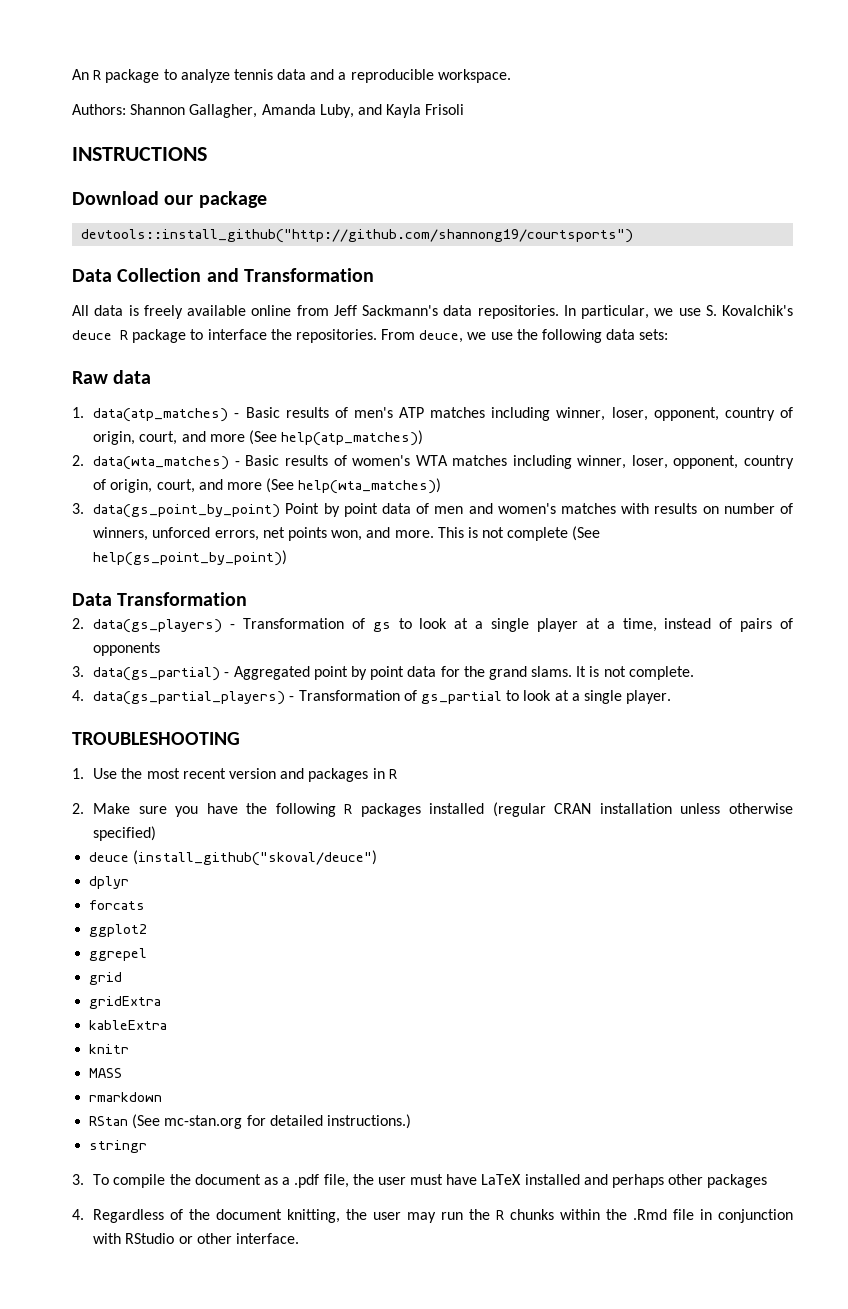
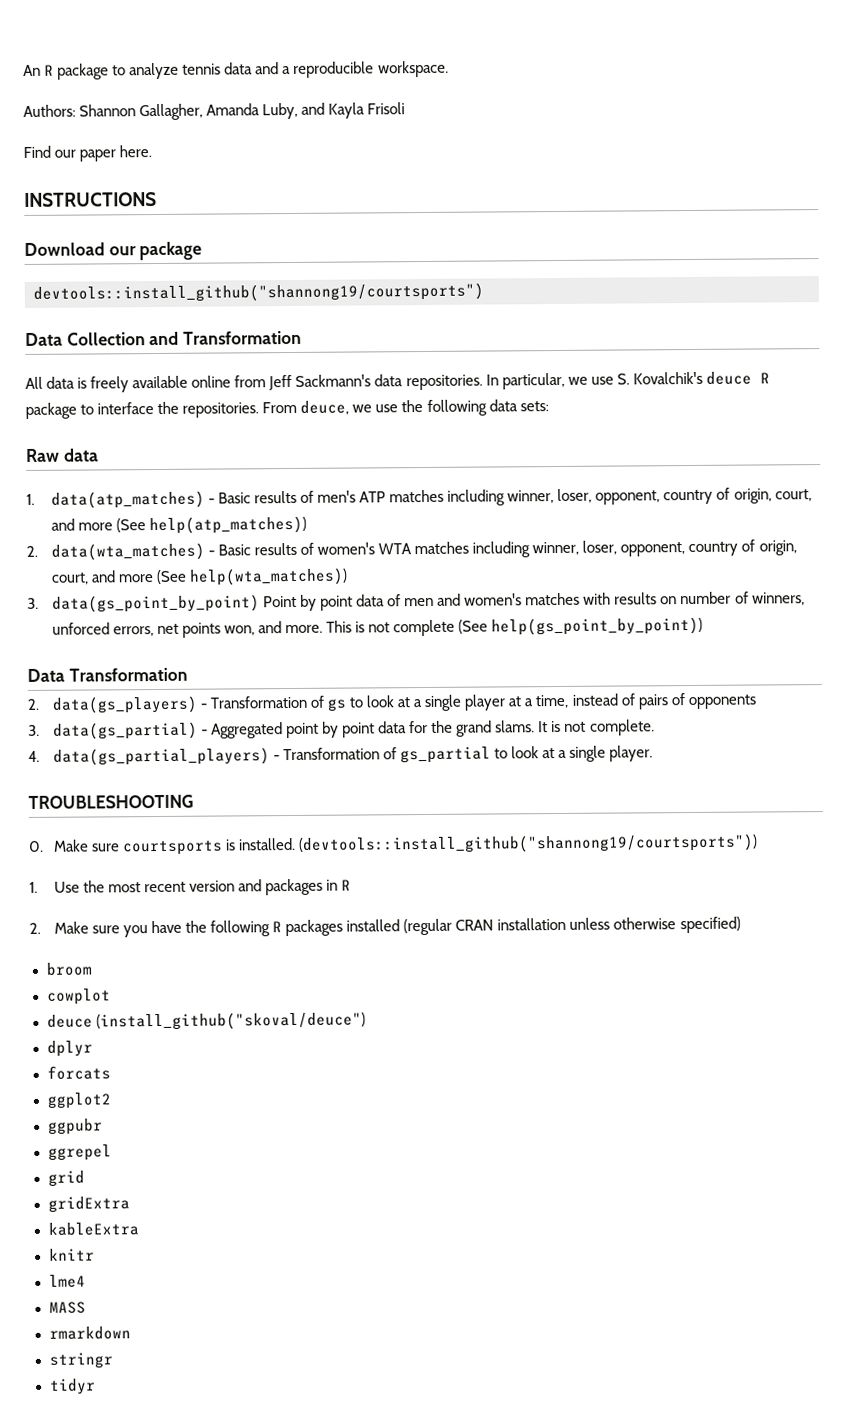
+ Find our paper here.
- devtools::install_github("http://github.com/shannong19/courtsports")
+ devtools::install_github("shannong19/courtsports")
+ 0. Make sure courtsports is installed. (devtools::install_github("shannong19/courtsports"))
+ broom
+ cowplot
+ ggpubr
+ lme4
- RStan (See mc-stan.org for detailed instructions.)
  stringr
- 3. To compile the document as a .pdf file, the user must have LaTeX installed and perhaps other packages
- 4. Regardless of the document knitting, the user may run the R chunks within the .Rmd file in conjunction with RStudio or other interface.
+ tidyr

